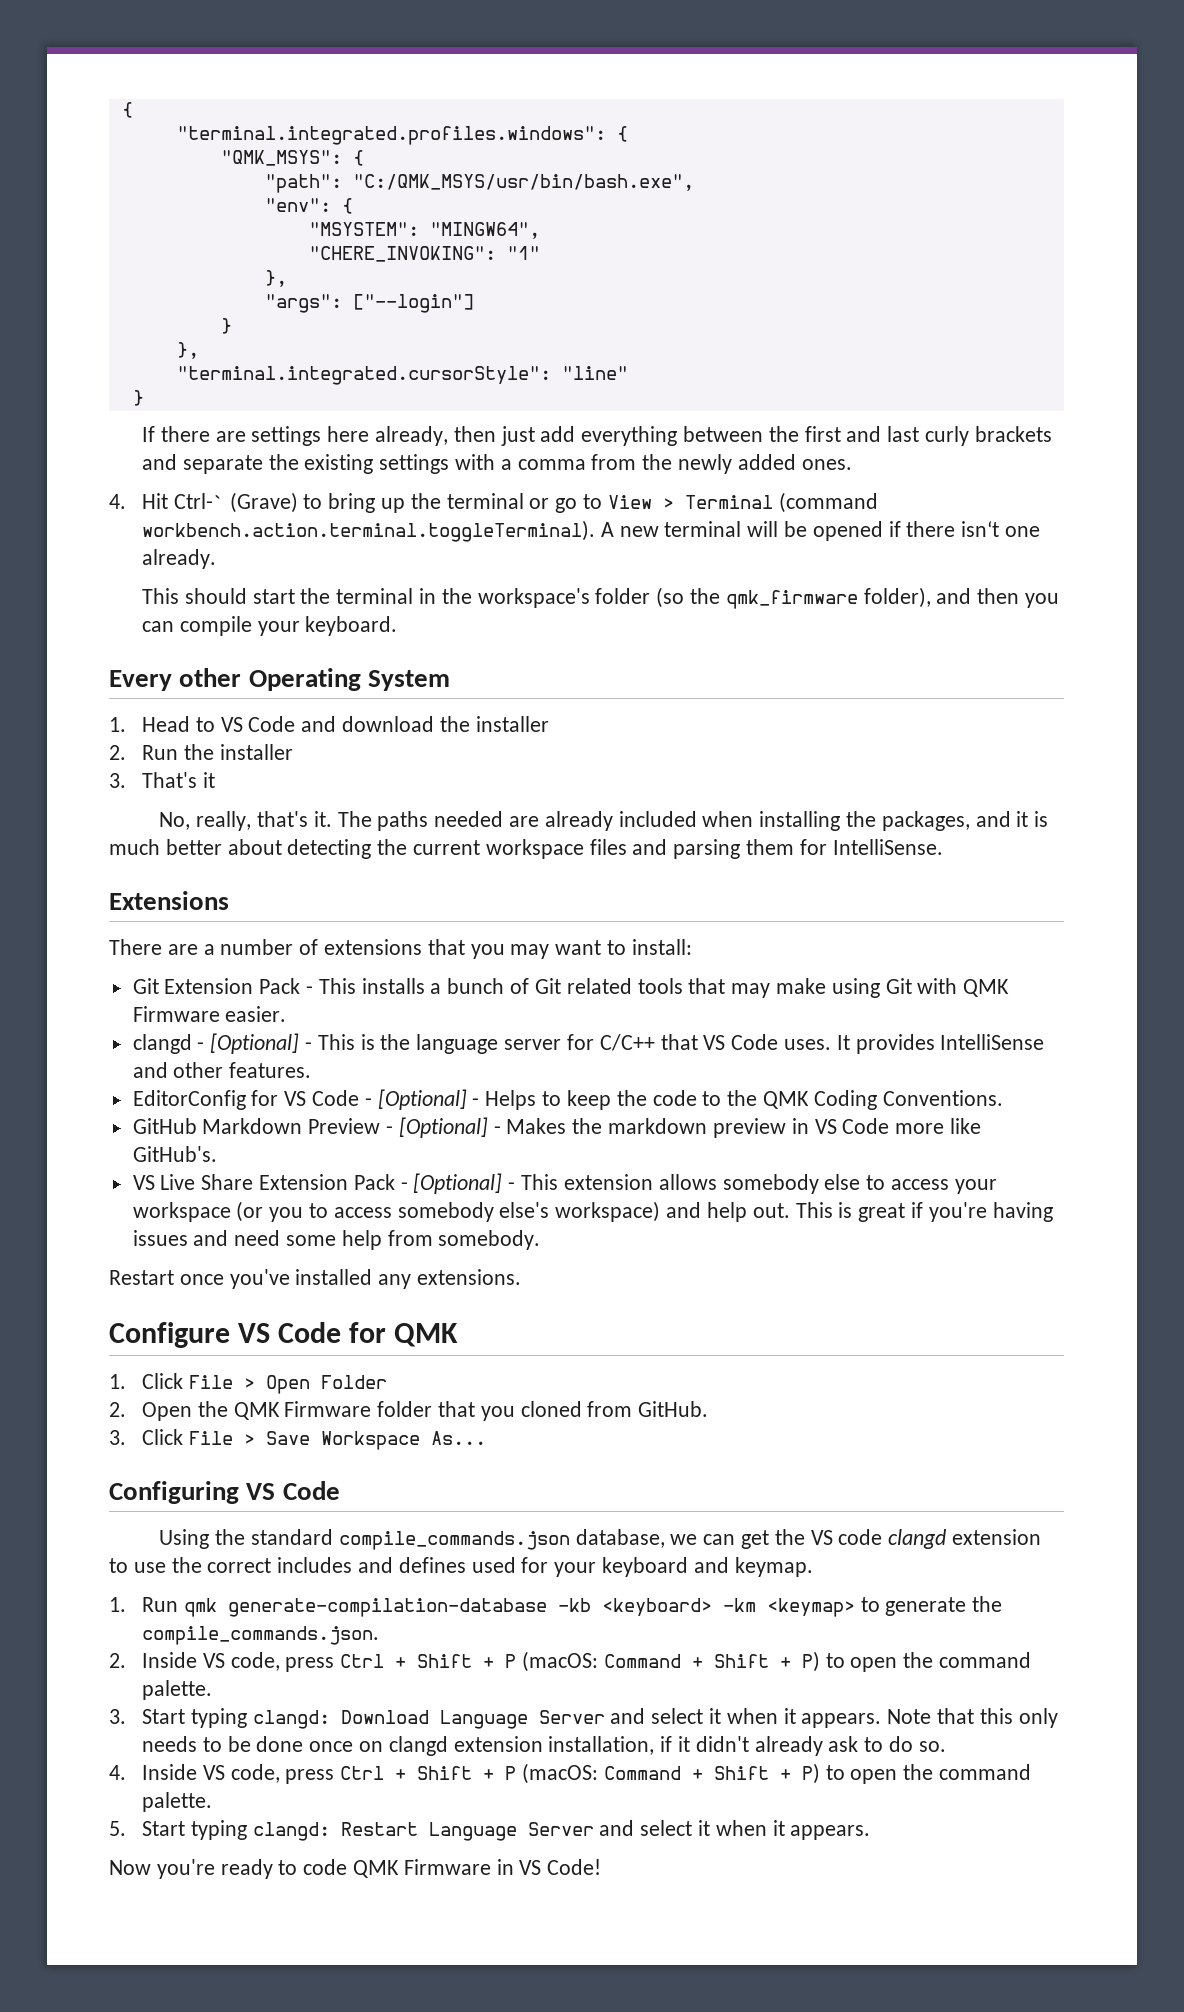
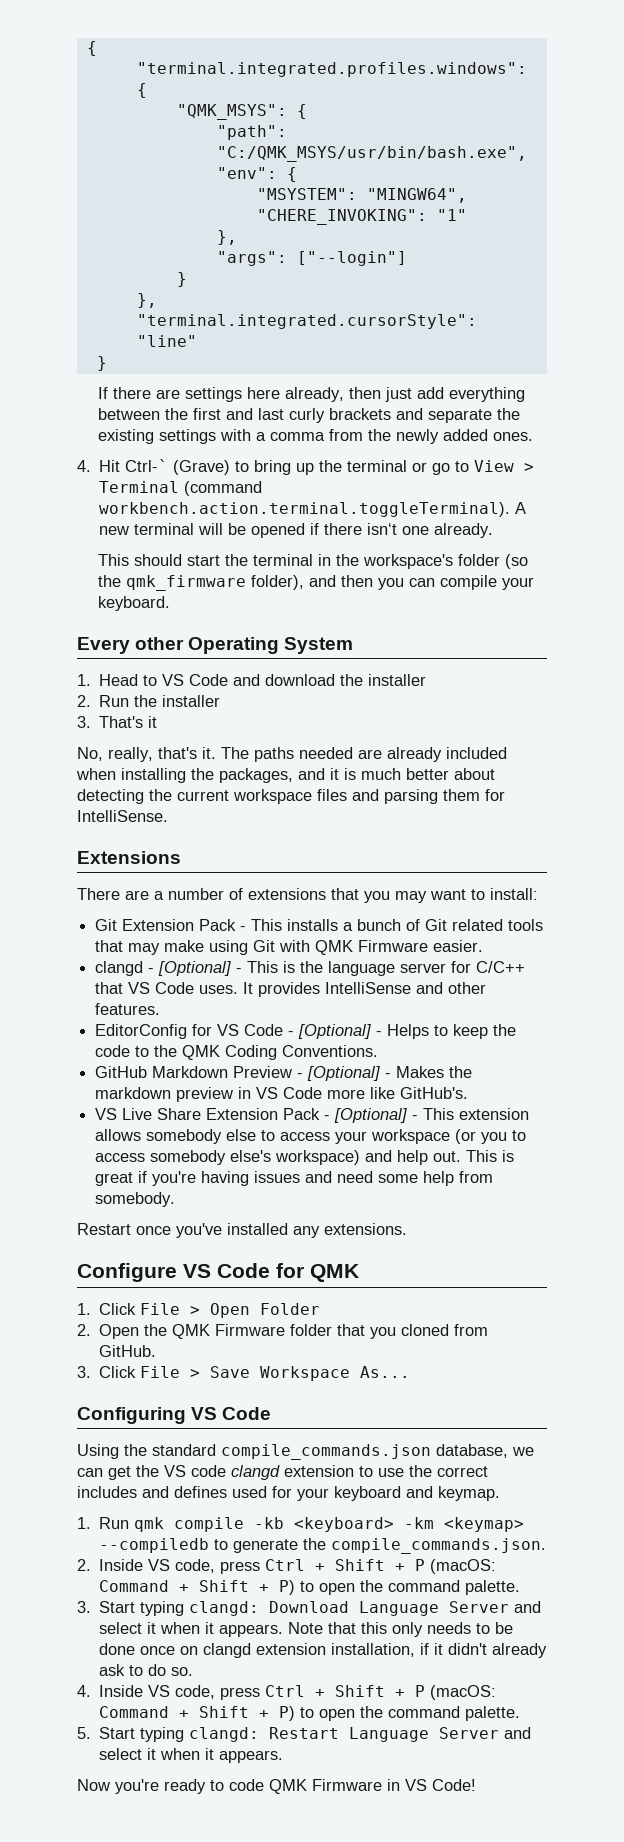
- 1. Run qmk generate-compilation-database -kb <keyboard> -km <keymap> to generate the compile_commands.json.
+ 1. Run qmk compile -kb <keyboard> -km <keymap> --compiledb to generate the compile_commands.json.

